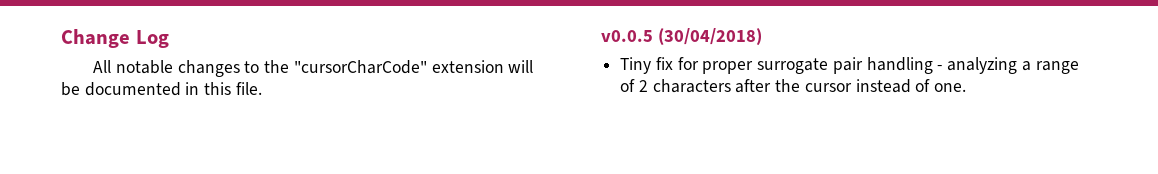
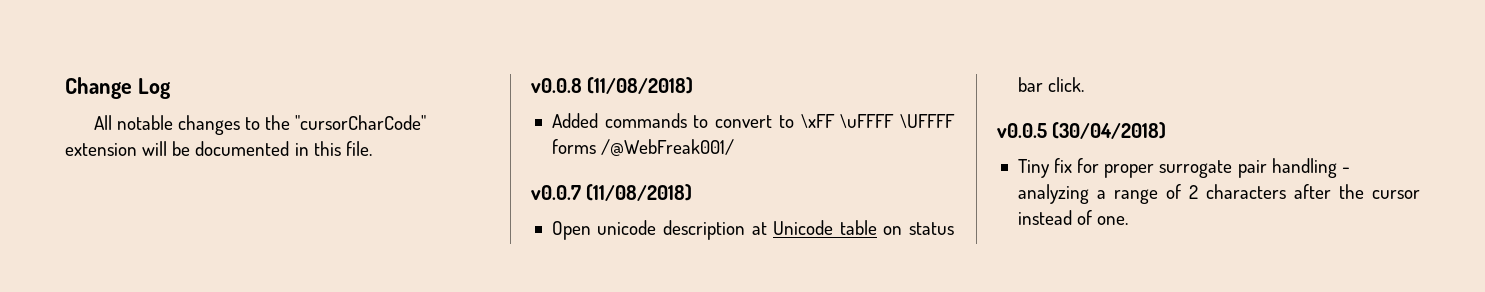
+ v0.0.8 (11/08/2018)
+ Added commands to convert to \xFF \uFFFF \UFFFF forms /@WebFreak001/
+ v0.0.7 (11/08/2018)
+ Open unicode description at Unicode table on status bar click.

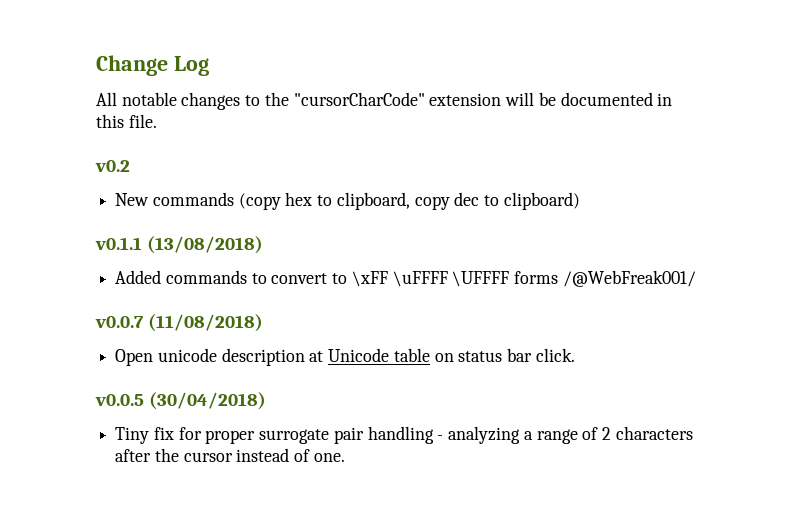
- v0.0.8 (11/08/2018)
+ v0.2
+ New commands (copy hex to clipboard, copy dec to clipboard)
+ v0.1.1 (13/08/2018)

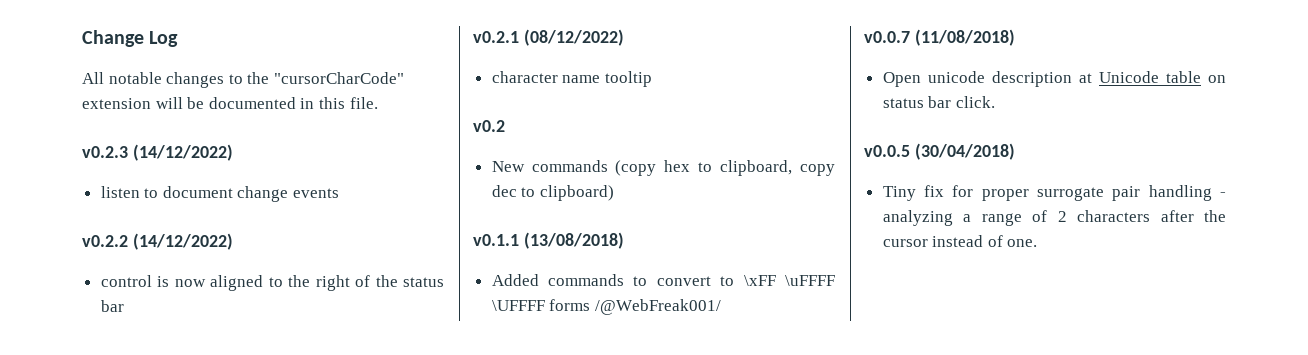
+ v0.2.3 (14/12/2022)
+ listen to document change events
+ v0.2.2 (14/12/2022)
+ control is now aligned to the right of the status bar
+ v0.2.1 (08/12/2022)
+ character name tooltip

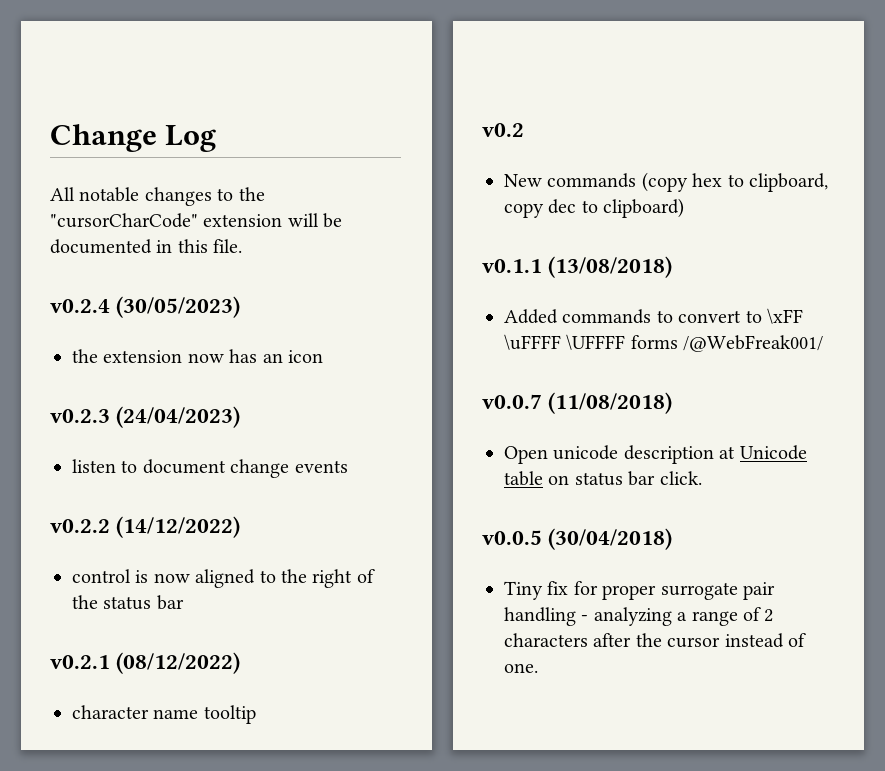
+ v0.2.4 (30/05/2023)
+ the extension now has an icon
- v0.2.3 (14/12/2022)
+ v0.2.3 (24/04/2023)

